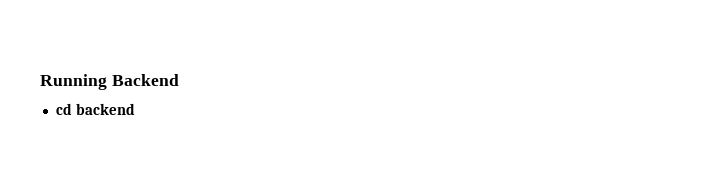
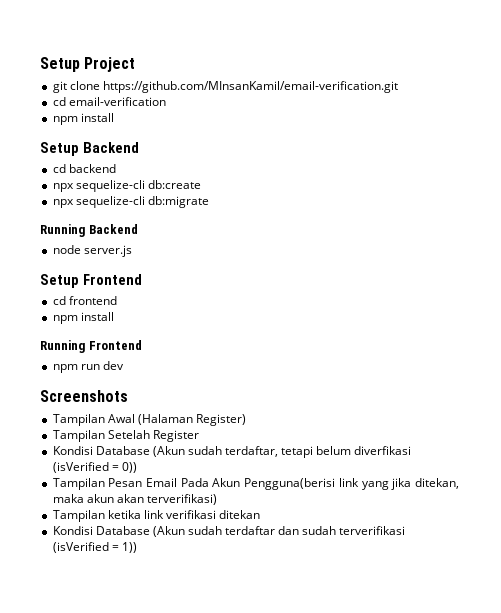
+ Setup Project
+ git clone https://github.com/MInsanKamil/email-verification.git
+ cd email-verification
+ npm install
+ Setup Backend
+ cd backend
+ npx sequelize-cli db:create
+ npx sequelize-cli db:migrate
  Running Backend
- cd backend
+ node server.js
+ Setup Frontend
+ cd frontend
+ npm install
+ Running Frontend
+ npm run dev
+ Screenshots
+ Tampilan Awal (Halaman Register)
+ Tampilan Setelah Register
+ Kondisi Database (Akun sudah terdaftar, tetapi belum diverfikasi (isVerified = 0))
+ Tampilan Pesan Email Pada Akun Pengguna(berisi link yang jika ditekan, maka akun akan terverifikasi)
+ Tampilan ketika link verifikasi ditekan
+ Kondisi Database (Akun sudah terdaftar dan sudah terverifikasi (isVerified = 1))

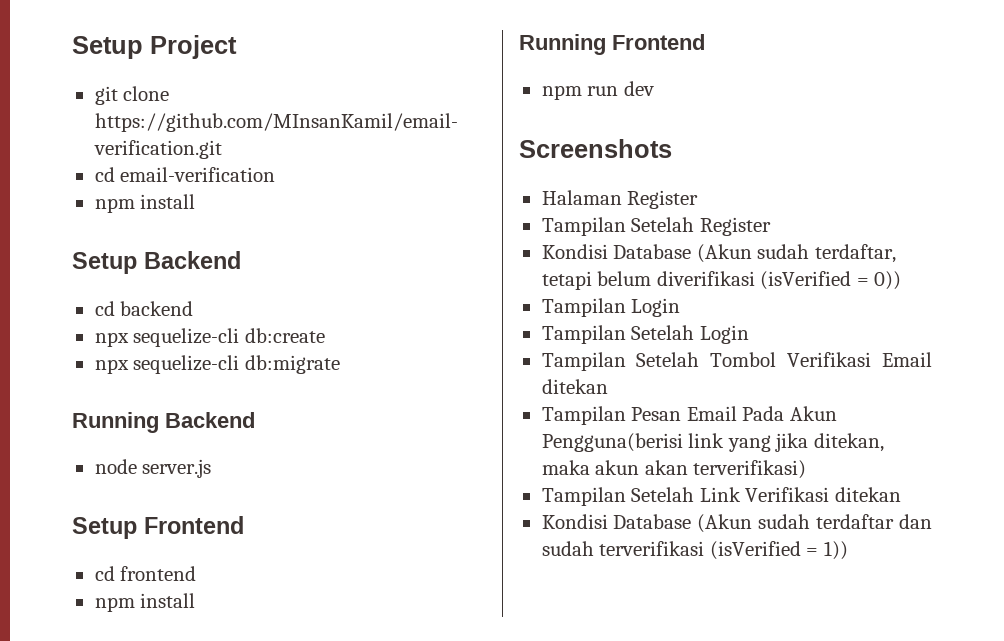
- Tampilan Awal (Halaman Register)
+ Halaman Register
- Kondisi Database (Akun sudah terdaftar, tetapi belum diverfikasi (isVerified = 0))
+ Kondisi Database (Akun sudah terdaftar, tetapi belum diverifikasi (isVerified = 0))
+ Tampilan Login
+ Tampilan Setelah Login
+ Tampilan Setelah Tombol Verifikasi Email ditekan
- Tampilan ketika link verifikasi ditekan
+ Tampilan Setelah Link Verifikasi ditekan

